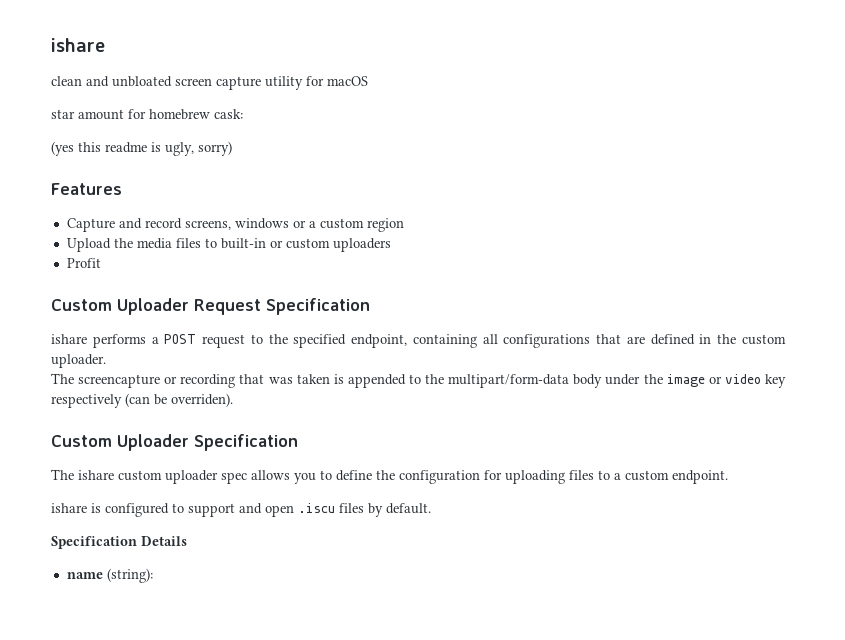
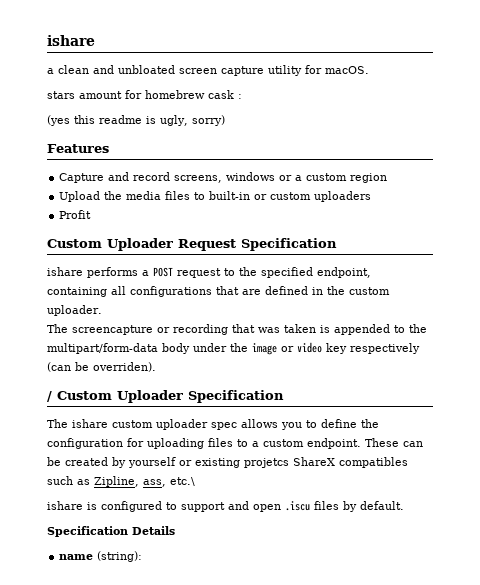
- clean and unbloated screen capture utility for macOS
- star amount for homebrew cask:
+ a clean and unbloated screen capture utility for macOS.
+ stars amount for homebrew cask :
- Custom Uploader Specification
+ / Custom Uploader Specification
+ These can be created by yourself or existing projetcs ShareX compatibles such as Zipline, ass, etc.\

